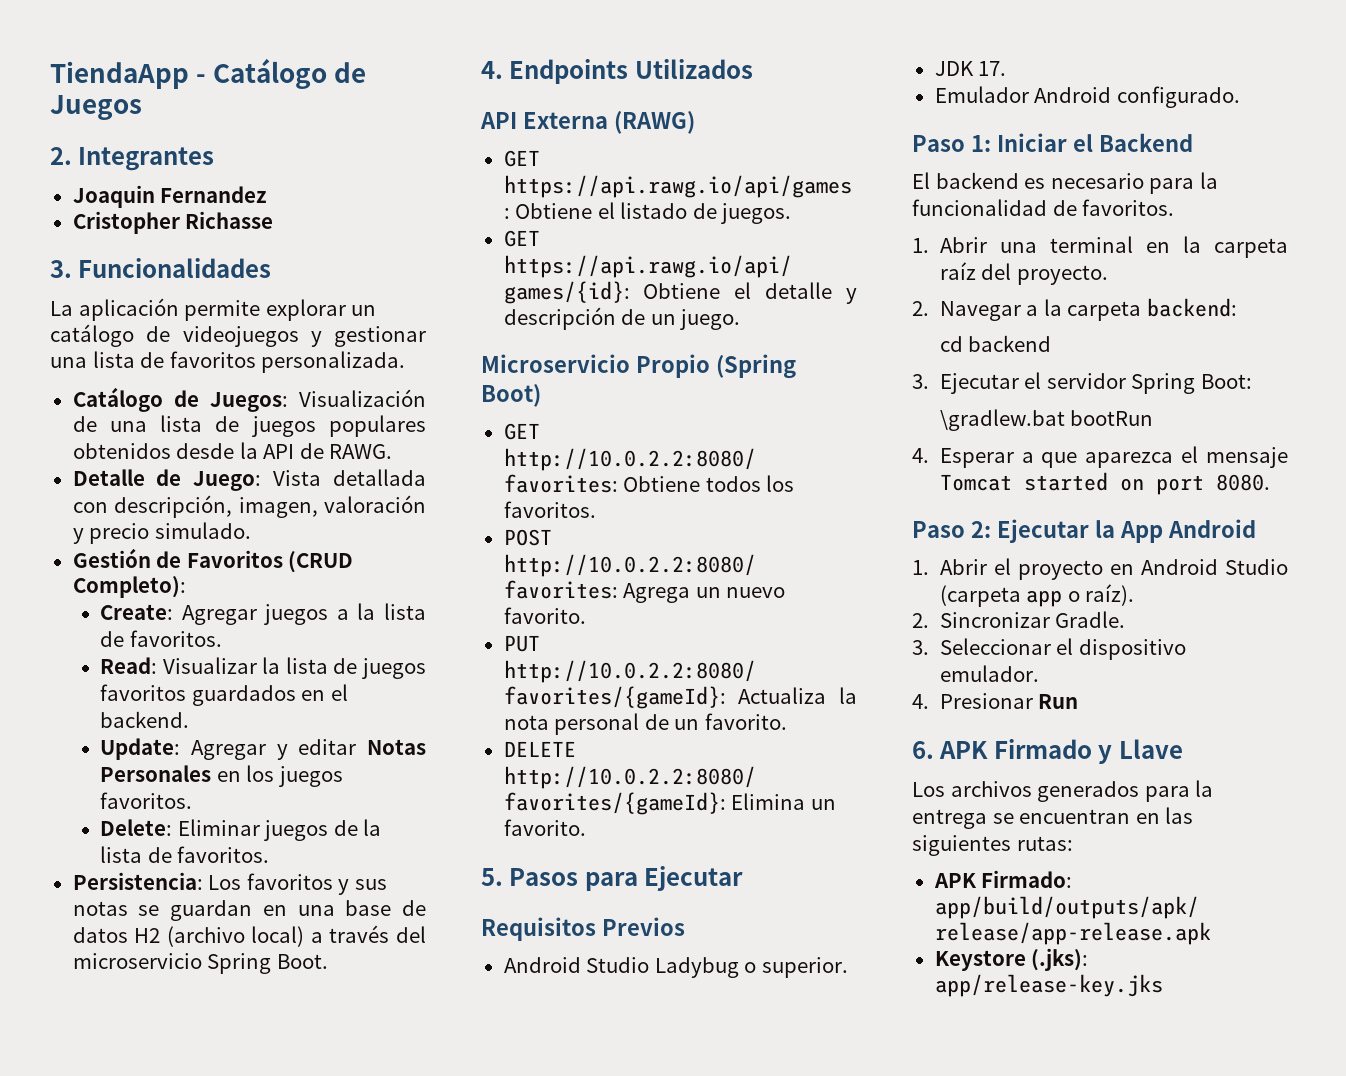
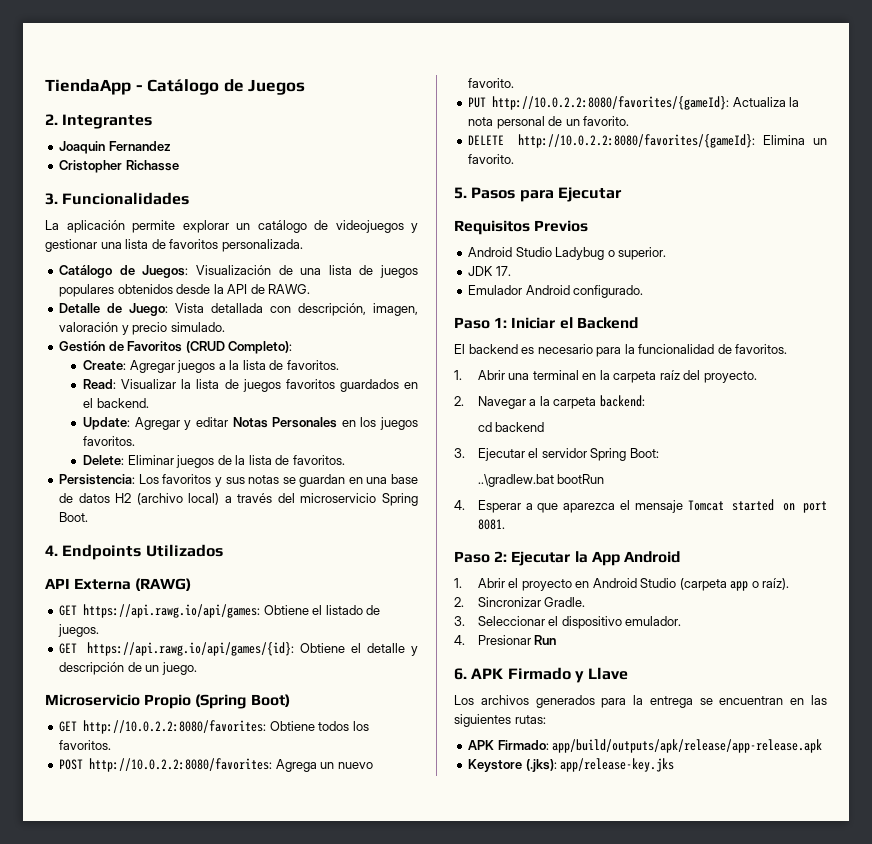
- \gradlew.bat bootRun
+ ..\gradlew.bat bootRun
- 4. Esperar a que aparezca el mensaje Tomcat started on port 8080.
+ 4. Esperar a que aparezca el mensaje Tomcat started on port 8081.

